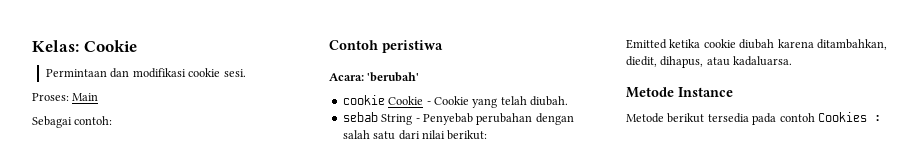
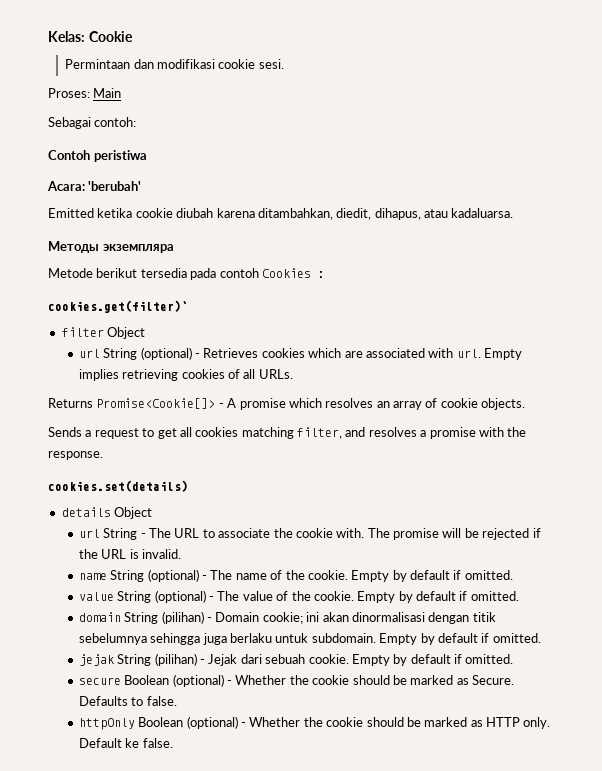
- cookie Cookie - Cookie yang telah diubah.
- sebab String - Penyebab perubahan dengan salah satu dari nilai berikut:
- Metode Instance
+ Методы экземпляра
+ cookies.get(filter)`
+ filter Object
+ url String (optional) - Retrieves cookies which are associated with url. Empty implies retrieving cookies of all URLs.
+ Returns Promise<Cookie[]> - A promise which resolves an array of cookie objects.
+ Sends a request to get all cookies matching filter, and resolves a promise with the response.
+ cookies.set(details)
+ details Object
+ url String - The URL to associate the cookie with. The promise will be rejected if the URL is invalid.
+ name String (optional) - The name of the cookie. Empty by default if omitted.
+ value String (optional) - The value of the cookie. Empty by default if omitted.
+ domain String (pilihan) - Domain cookie; ini akan dinormalisasi dengan titik sebelumnya sehingga juga berlaku untuk subdomain. Empty by default if omitted.
+ jejak String (pilihan) - Jejak dari sebuah cookie. Empty by default if omitted.
+ secure Boolean (optional) - Whether the cookie should be marked as Secure. Defaults to false.
+ httpOnly Boolean (optional) - Whether the cookie should be marked as HTTP only. Default ke false.

